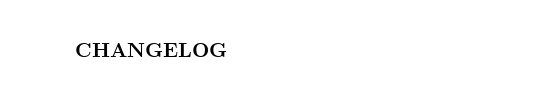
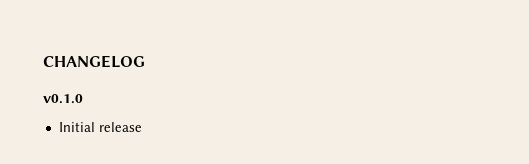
+ v0.1.0
+ Initial release

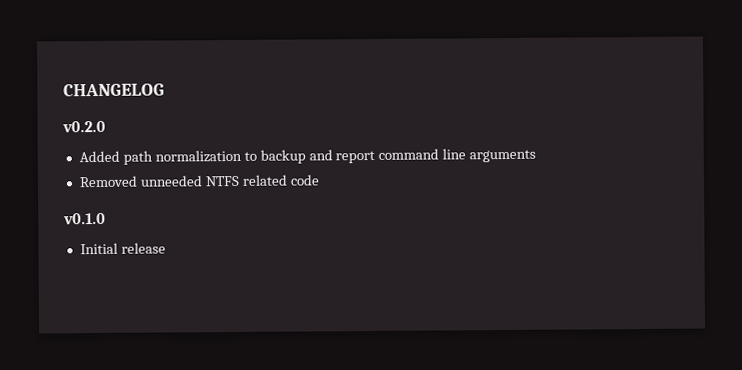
+ v0.2.0
+ Added path normalization to backup and report command line arguments
+ Removed unneeded NTFS related code

